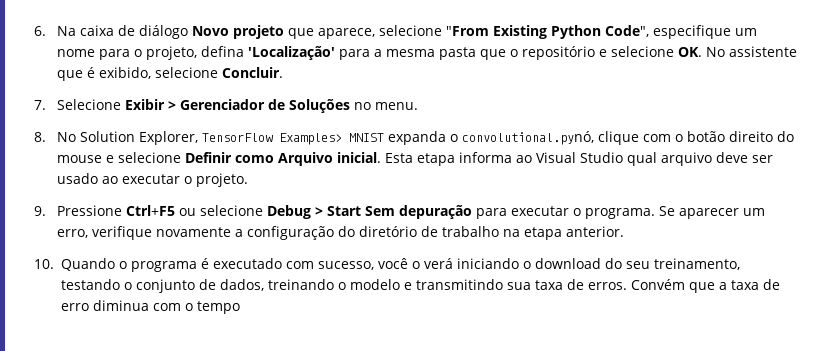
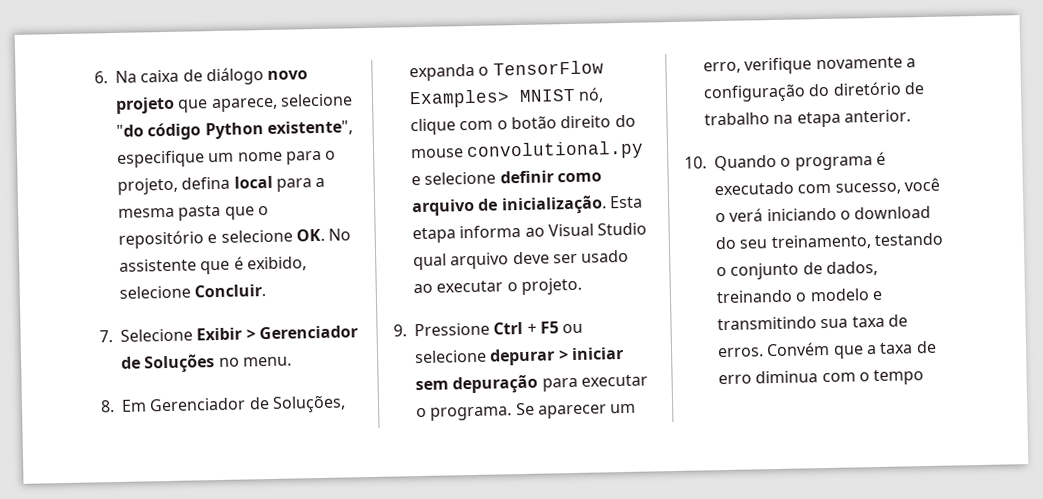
- 6. Na caixa de diálogo Novo projeto que aparece, selecione "From Existing Python Code", especifique um nome para o projeto, defina 'Localização' para a mesma pasta que o repositório e selecione OK. No assistente que é exibido, selecione Concluir.
+ 6. Na caixa de diálogo novo projeto que aparece, selecione "do código Python existente", especifique um nome para o projeto, defina local para a mesma pasta que o repositório e selecione OK. No assistente que é exibido, selecione Concluir.
- 8. No Solution Explorer, TensorFlow Examples> MNIST expanda o convolutional.pynó, clique com o botão direito do mouse e selecione Definir como Arquivo inicial.
+ 8. Em Gerenciador de Soluções, expanda o TensorFlow Examples> MNIST nó, clique com o botão direito do mouse convolutional.py e selecione definir como arquivo de inicialização.
- 9. Pressione Ctrl+F5 ou selecione Debug > Start Sem depuração para executar o programa.
+ 9. Pressione Ctrl + F5 ou selecione depurar > iniciar sem depuração para executar o programa.

